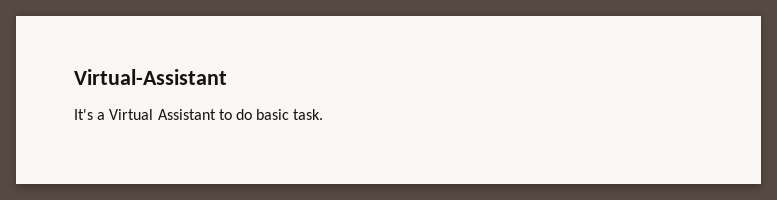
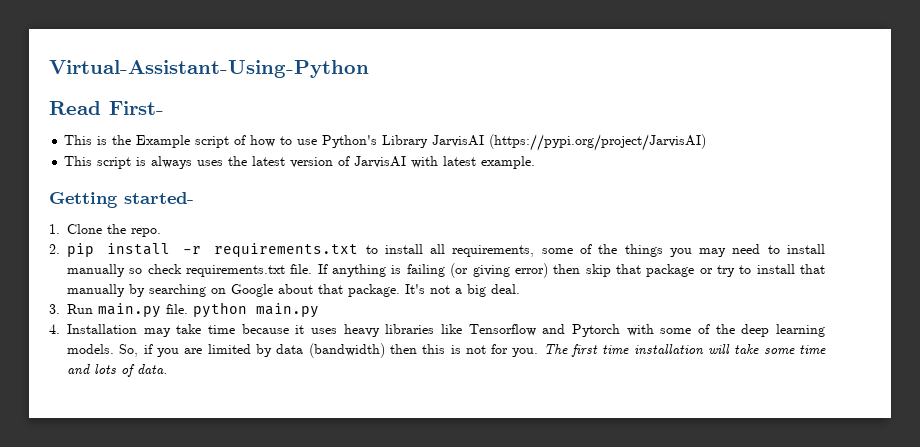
- Virtual-Assistant
- It's a Virtual Assistant to do basic task.
+ Virtual-Assistant-Using-Python
+ Read First-
+ This is the Example script of how to use Python's Library JarvisAI (https://pypi.org/project/JarvisAI)
+ This script is always uses the latest version of JarvisAI with latest example.
+ Getting started-
+ 1. Clone the repo.
+ 2. pip install -r requirements.txt to install all requirements, some of the things you may need to install manually so check requirements.txt file. If anything is failing (or giving error) then skip that package or try to install that manually by searching on Google about that package. It's not a big deal.
+ 3. Run main.py file. python main.py
+ 4. Installation may take time because it uses heavy libraries like Tensorflow and Pytorch with some of the deep learning models. So, if you are limited by data (bandwidth) then this is not for you. The first time installation will take some time and lots of data.

